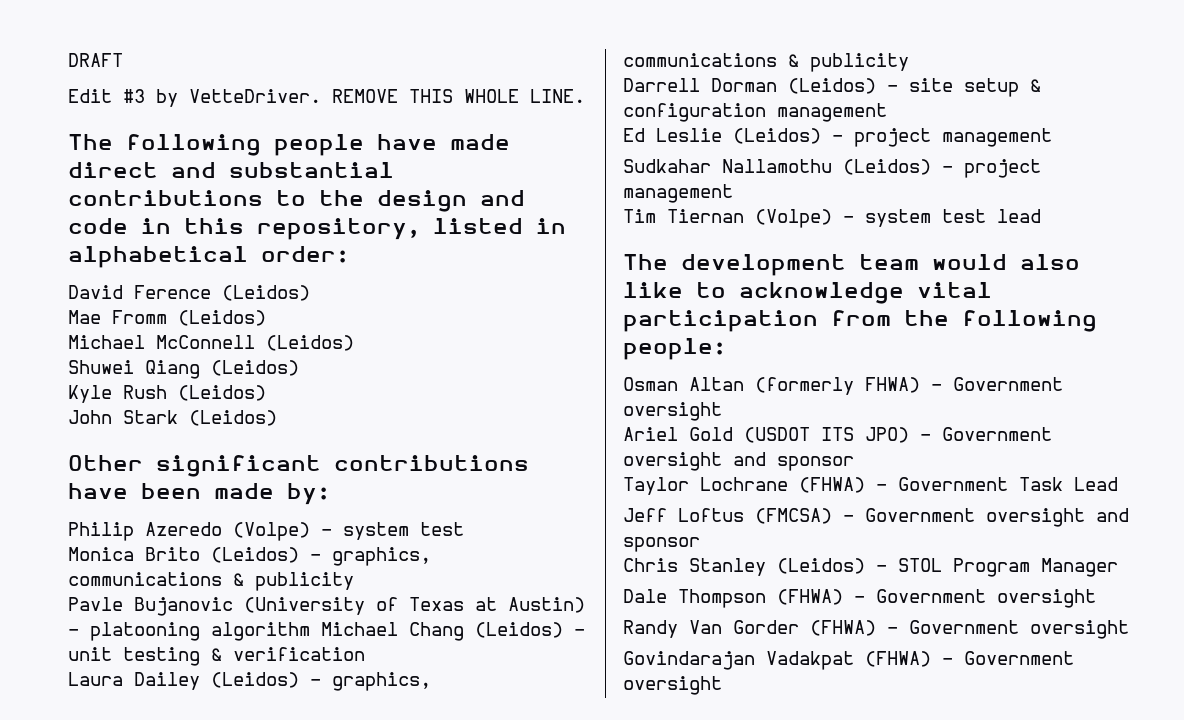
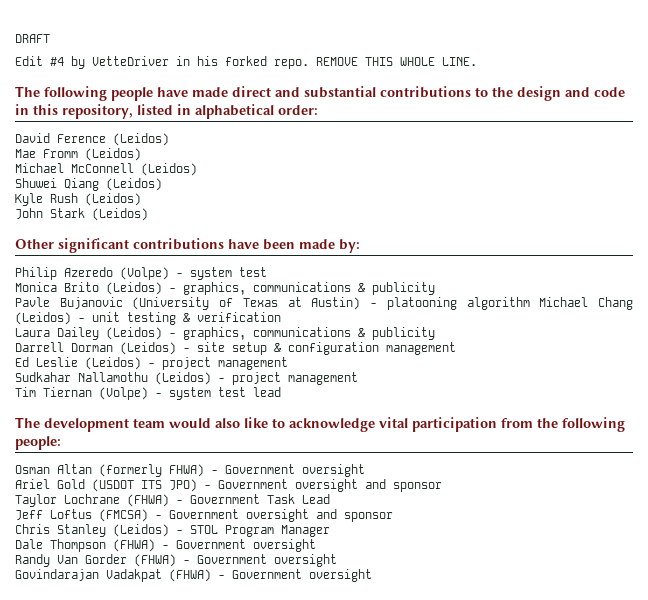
- Edit #3 by VetteDriver.
+ Edit #4 by VetteDriver in his forked repo.

